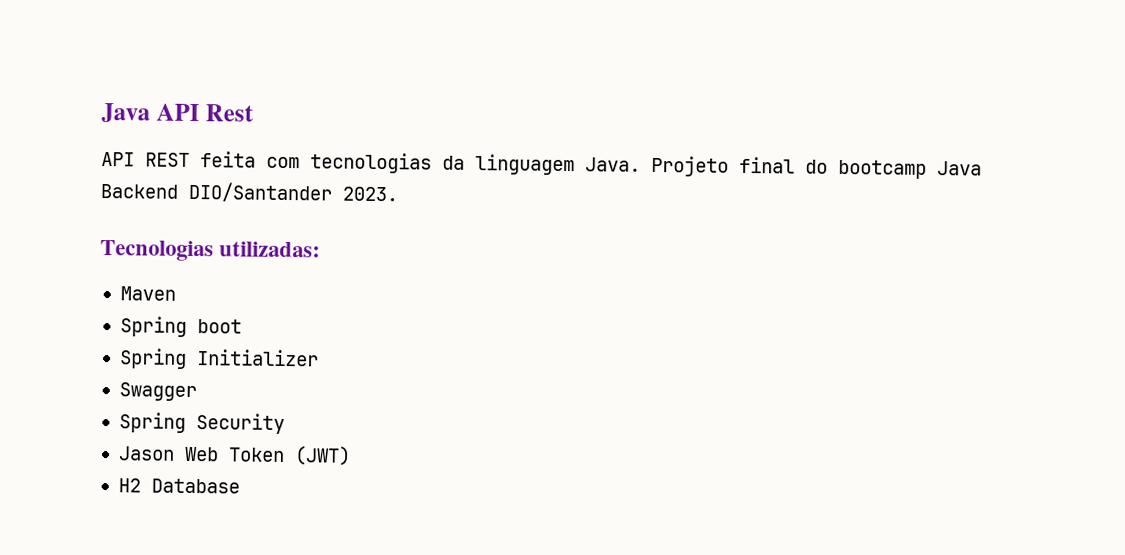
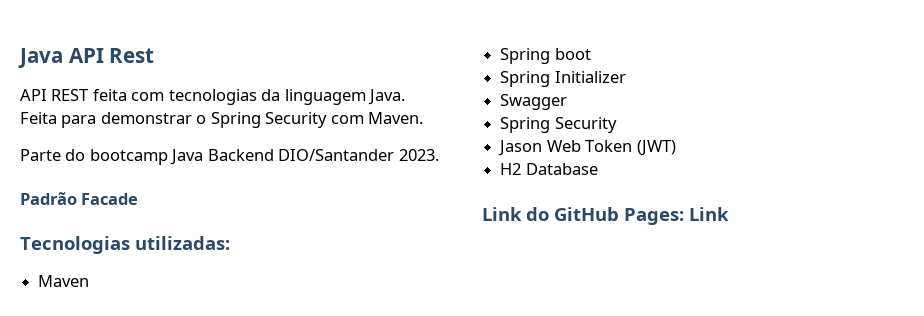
- Projeto final do bootcamp Java Backend DIO/Santander 2023.
+ Feita para demonstrar o Spring Security com Maven.
+ Parte do bootcamp Java Backend DIO/Santander 2023.
+ Padrão Facade
+ Link do GitHub Pages: Link

